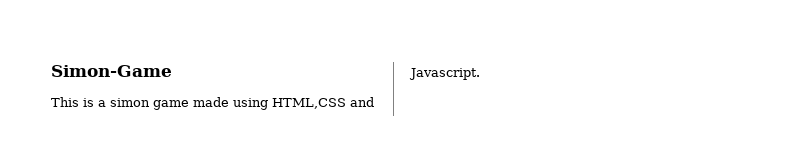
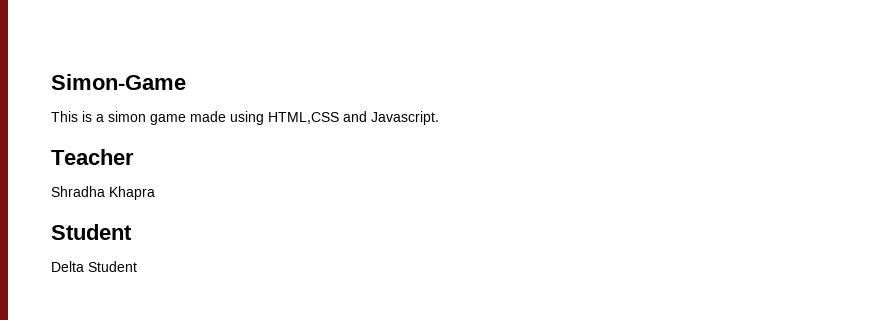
+ Teacher
+ Shradha Khapra
+ Student
+ Delta Student

